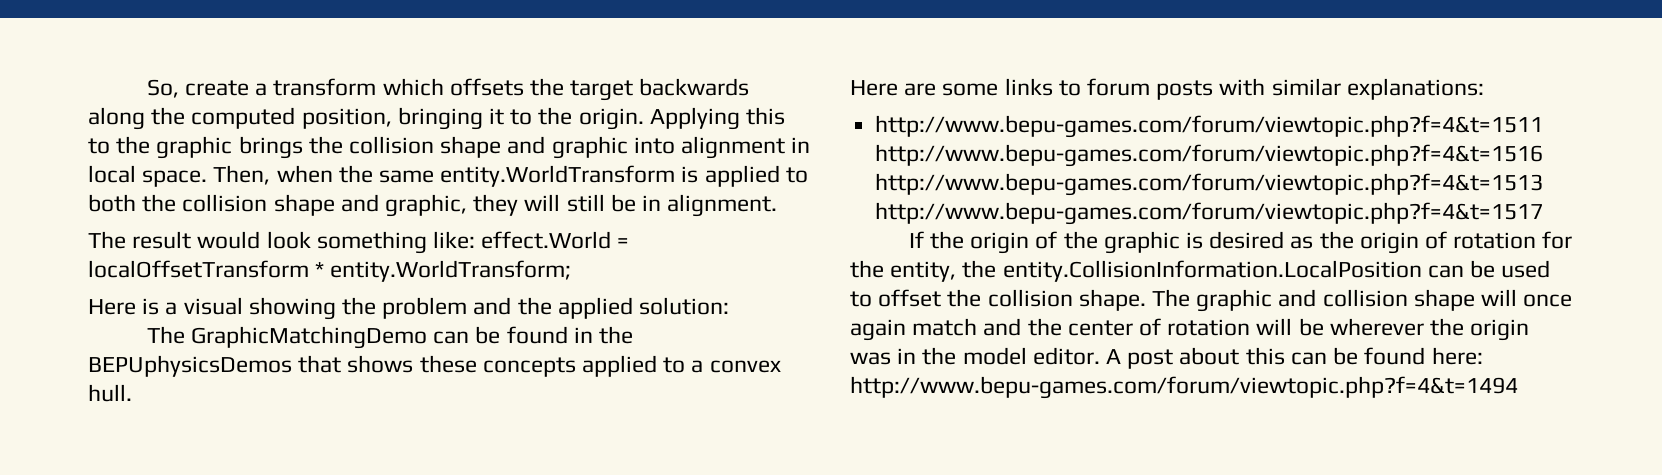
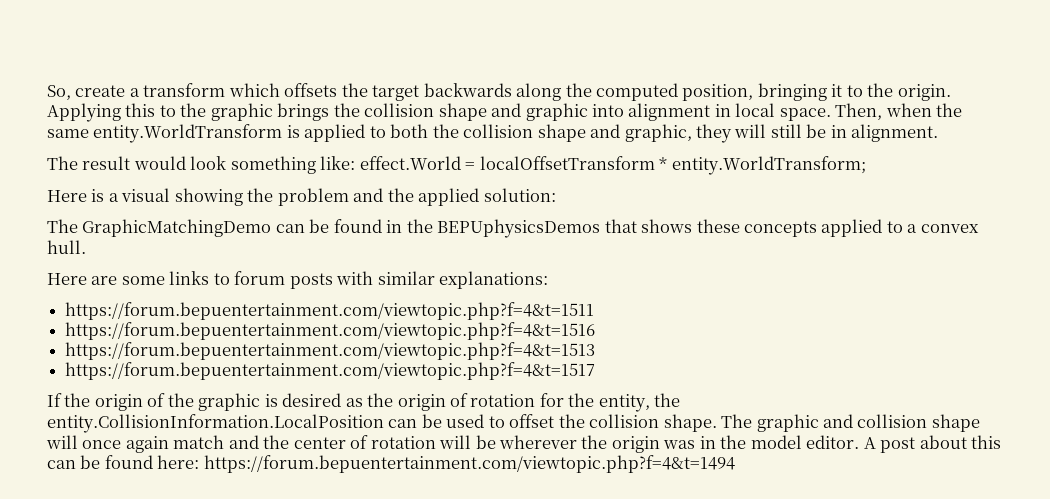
- http://www.bepu-games.com/forum/viewtopic.php?f=4&t=1511 http://www.bepu-games.com/forum/viewtopic.php?f=4&t=1516 http://www.bepu-games.com/forum/viewtopic.php?f=4&t=1513 http://www.bepu-games.com/forum/viewtopic.php?f=4&t=1517
+ https://forum.bepuentertainment.com/viewtopic.php?f=4&t=1511
+ https://forum.bepuentertainment.com/viewtopic.php?f=4&t=1516
+ https://forum.bepuentertainment.com/viewtopic.php?f=4&t=1513
+ https://forum.bepuentertainment.com/viewtopic.php?f=4&t=1517
- A post about this can be found here: http://www.bepu-games.com/forum/viewtopic.php?f=4&t=1494
+ A post about this can be found here: https://forum.bepuentertainment.com/viewtopic.php?f=4&t=1494

